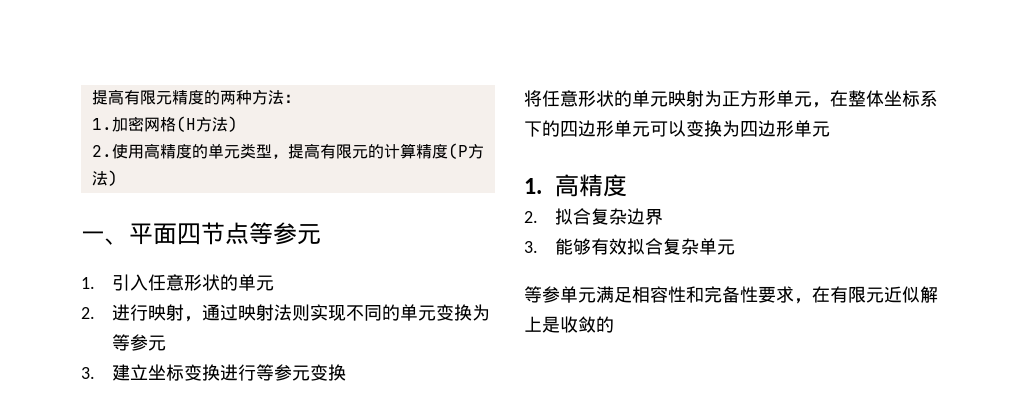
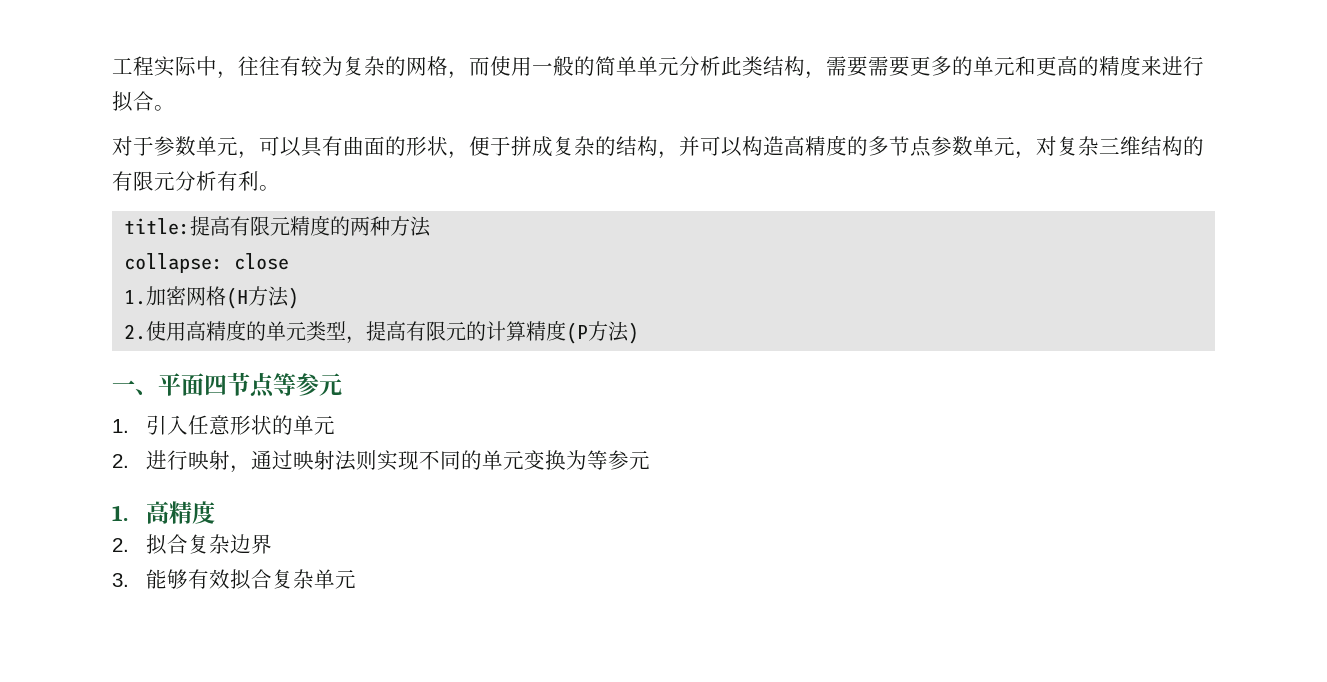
- 提高有限元精度的两种方法：
+ 工程实际中，往往有较为复杂的网格，而使用一般的简单单元分析此类结构，需要需要更多的单元和更高的精度来进行拟合。
+ 对于参数单元，可以具有曲面的形状，便于拼成复杂的结构，并可以构造高精度的多节点参数单元，对复杂三维结构的有限元分析有利。
+ title:提高有限元精度的两种方法
+ collapse: close
- 3.建立坐标变换进行等参元变换
- 将任意形状的单元映射为正方形单元，在整体坐标系下的四边形单元可以变换为四边形单元
- 等参单元满足相容性和完备性要求，在有限元近似解上是收敛的

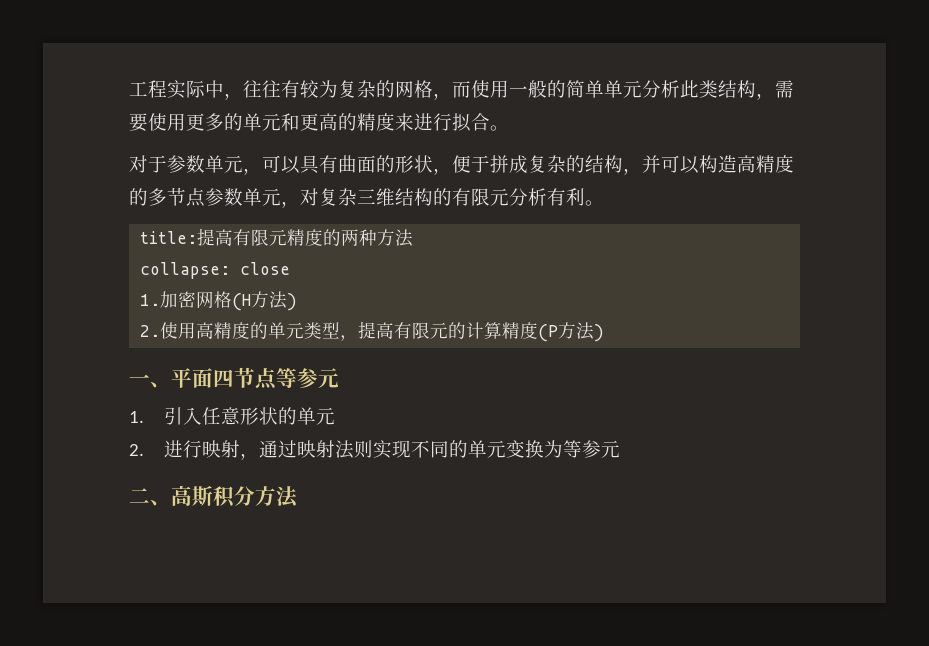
- 工程实际中，往往有较为复杂的网格，而使用一般的简单单元分析此类结构，需要需要更多的单元和更高的精度来进行拟合。
+ 工程实际中，往往有较为复杂的网格，而使用一般的简单单元分析此类结构，需要使用更多的单元和更高的精度来进行拟合。
- 1.高精度
- 2.拟合复杂边界
- 3.能够有效拟合复杂单元
+ 二、高斯积分方法

